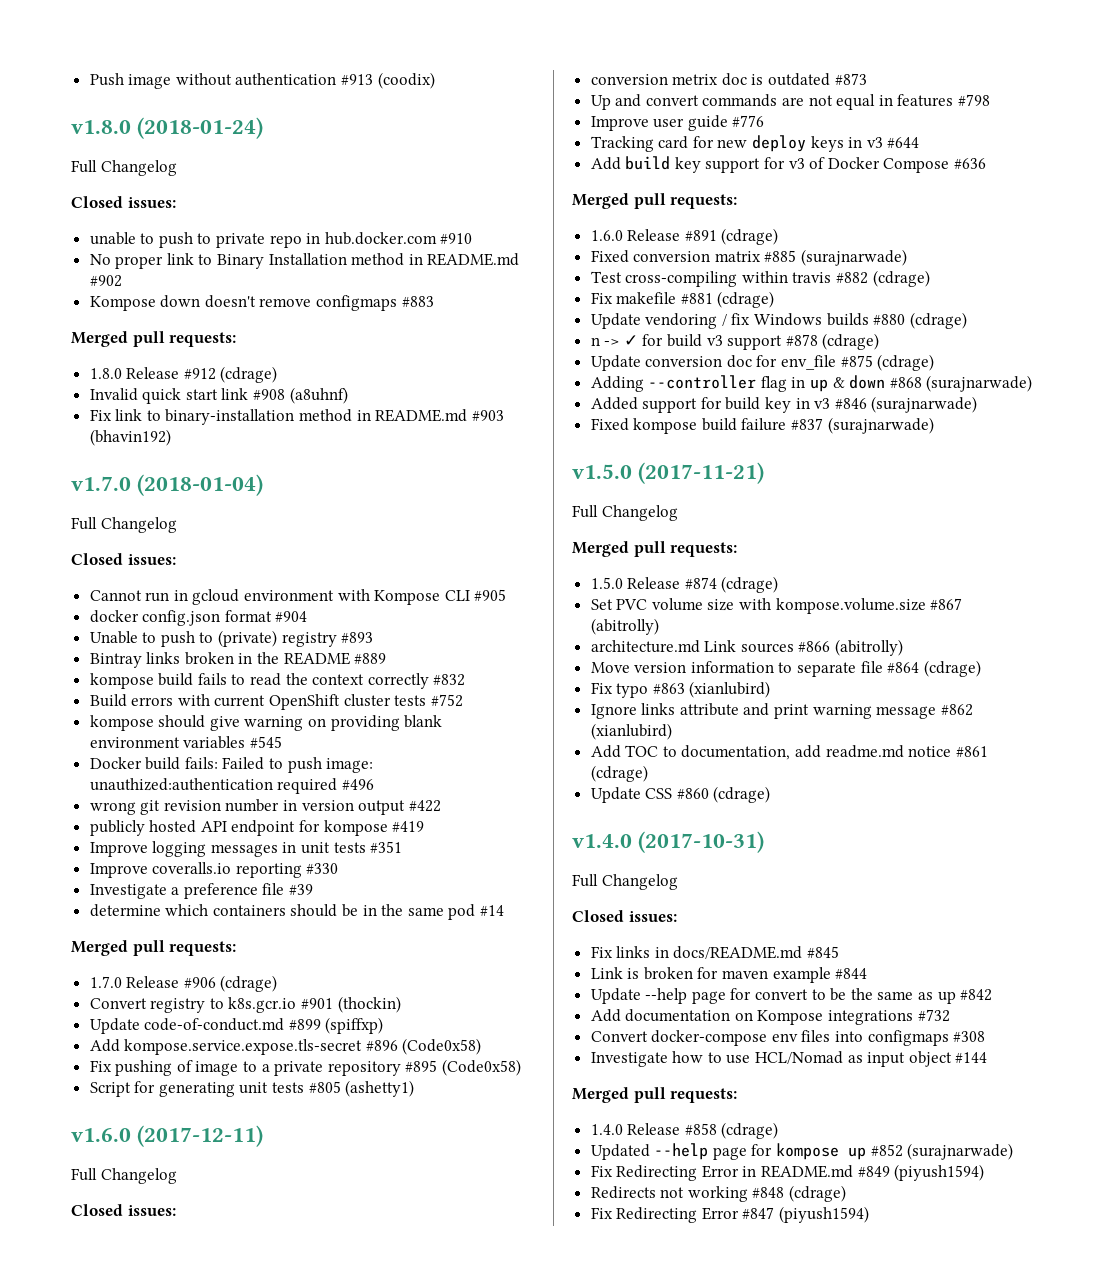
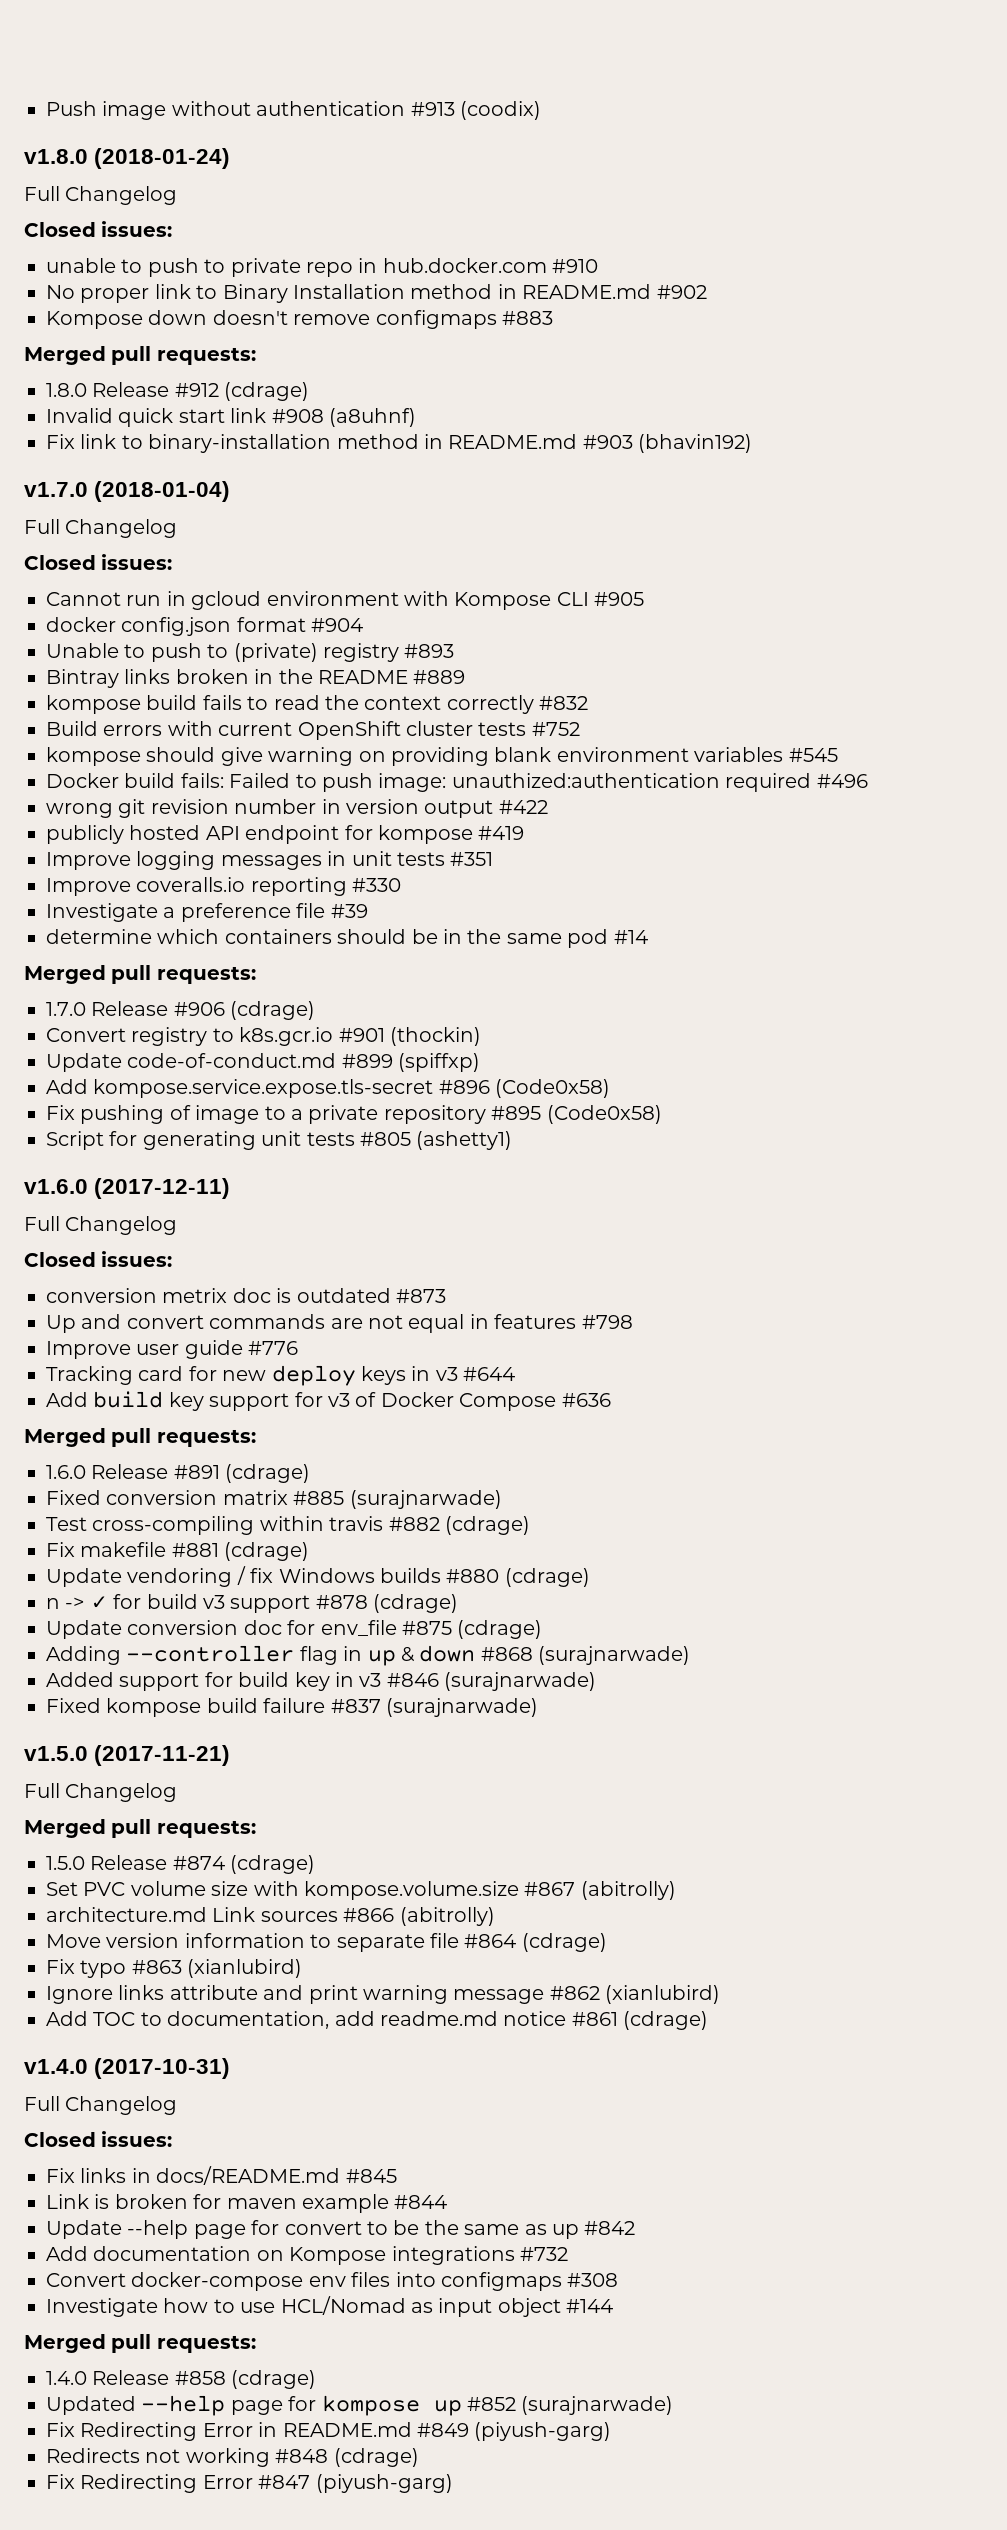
- Update CSS #860 (cdrage)
- Fix Redirecting Error in README.md #849 (piyush1594)
+ Fix Redirecting Error in README.md #849 (piyush-garg)
- Fix Redirecting Error #847 (piyush1594)
+ Fix Redirecting Error #847 (piyush-garg)

